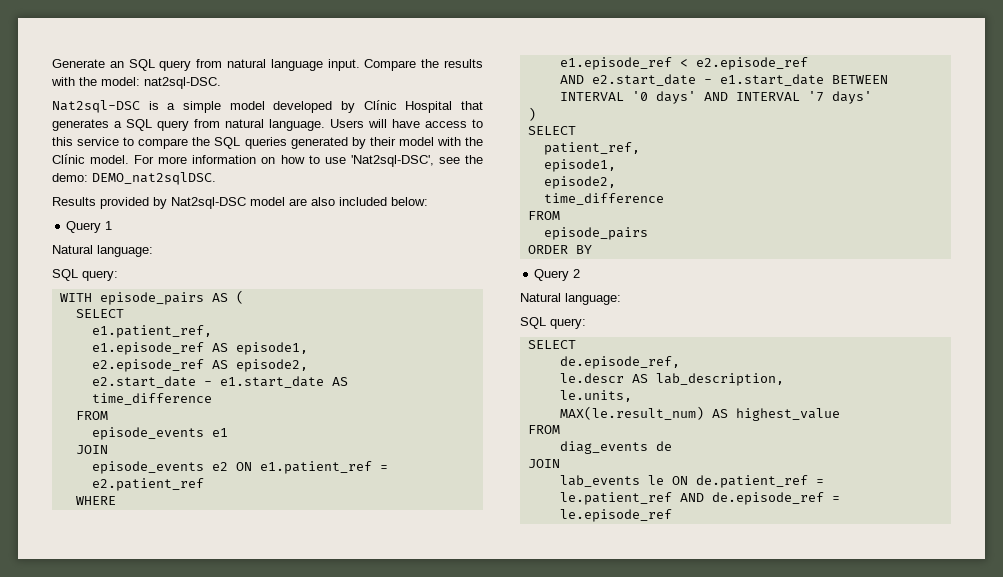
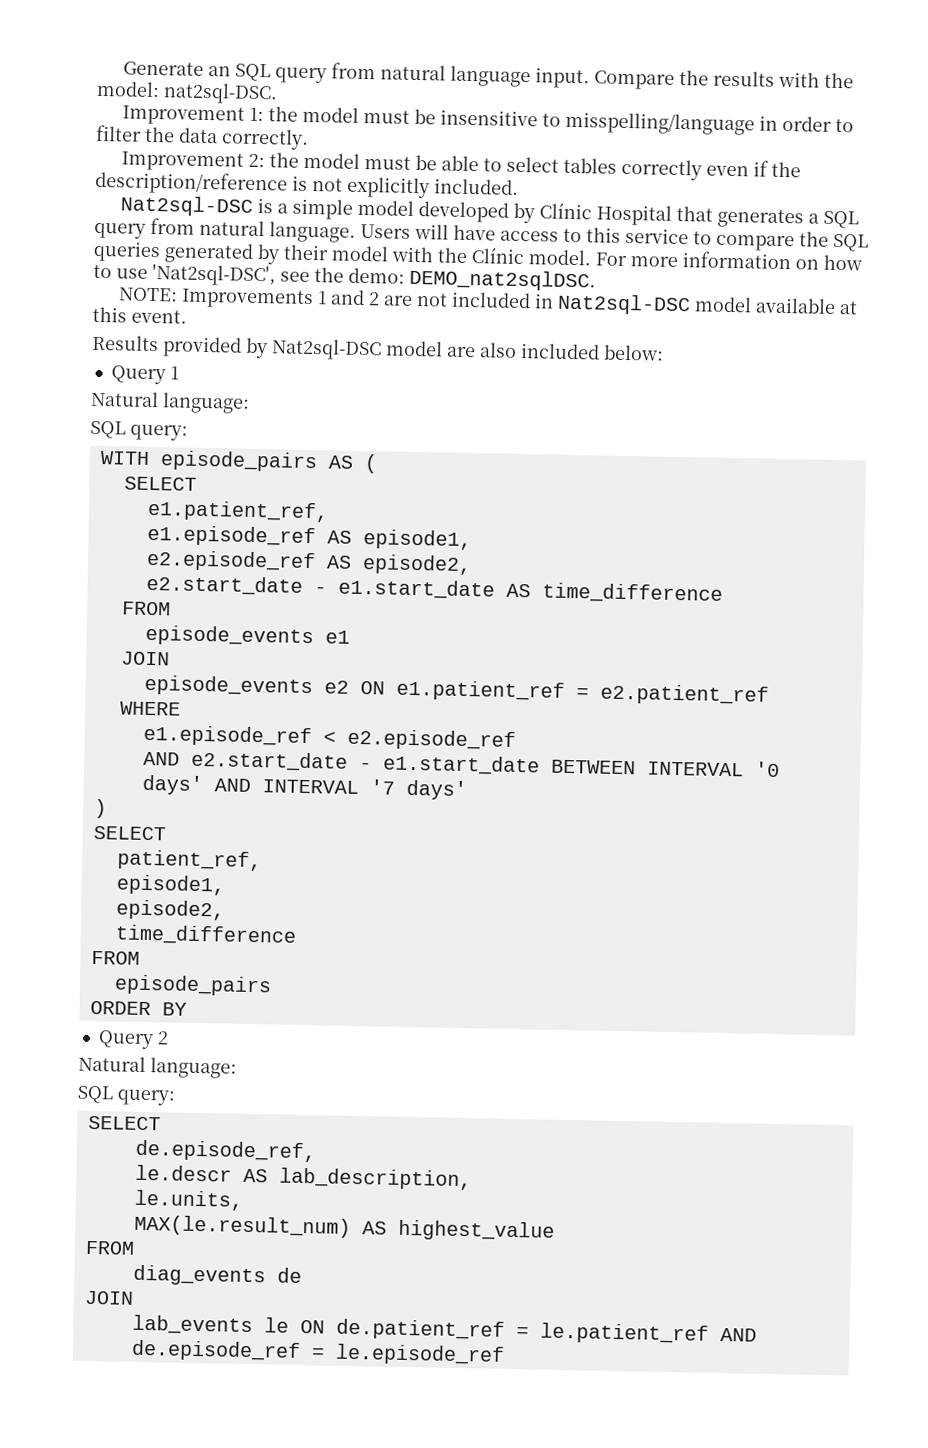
+ Improvement 1: the model must be insensitive to misspelling/language in order to filter the data correctly.
+ Improvement 2: the model must be able to select tables correctly even if the description/reference is not explicitly included.
+ NOTE: Improvements 1 and 2 are not included in Nat2sql-DSC model available at this event.

